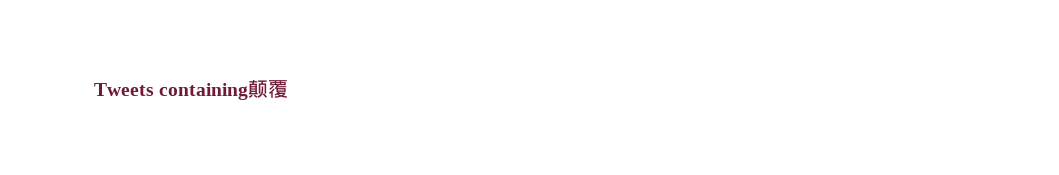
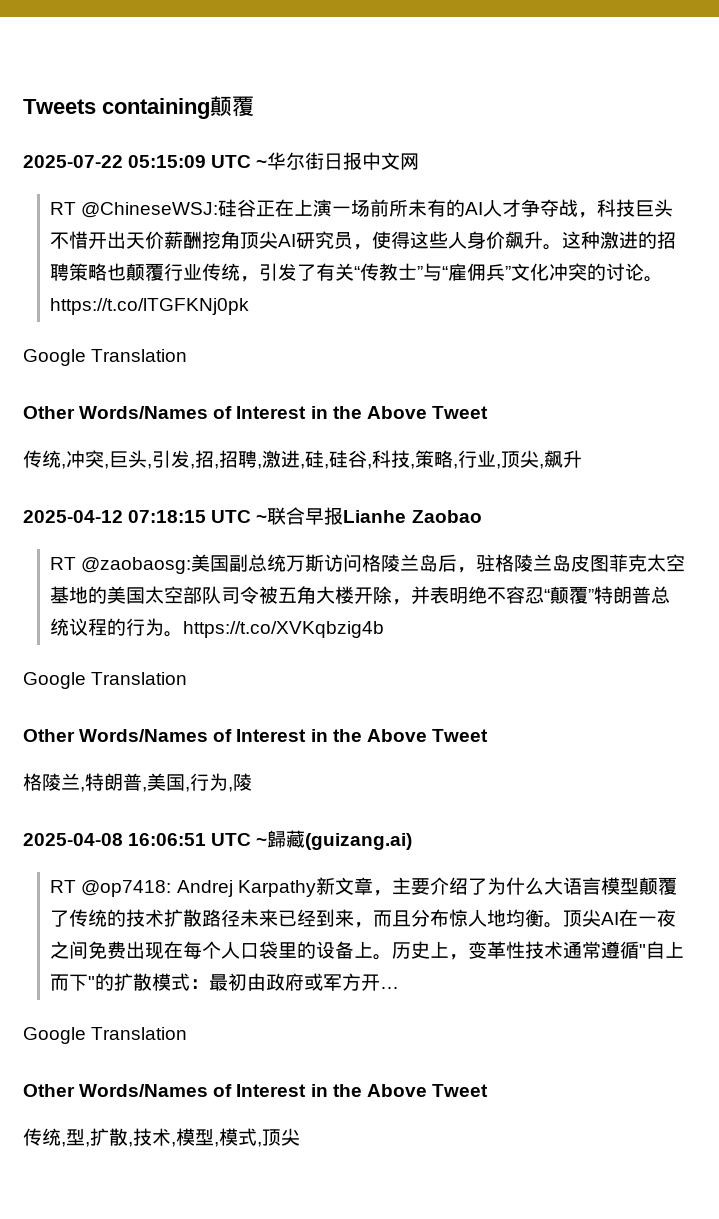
+ 2025-07-22 05:15:09 UTC ~华尔街日报中文网
+ RT @ChineseWSJ:硅谷正在上演一场前所未有的AI人才争夺战，科技巨头不惜开出天价薪酬挖角顶尖AI研究员，使得这些人身价飙升。这种激进的招聘策略也颠覆行业传统，引发了有关“传教士”与“雇佣兵”文化冲突的讨论。https://t.co/lTGFKNj0pk
+ Google Translation
+ Other Words/Names of Interest in the Above Tweet
+ 传统,冲突,巨头,引发,招,招聘,激进,硅,硅谷,科技,策略,行业,顶尖,飙升
+ 2025-04-12 07:18:15 UTC ~联合早报Lianhe Zaobao
+ RT @zaobaosg:美国副总统万斯访问格陵兰岛后，驻格陵兰岛皮图菲克太空基地的美国太空部队司令被五角大楼开除，并表明绝不容忍“颠覆”特朗普总统议程的行为。https://t.co/XVKqbzig4b
+ Google Translation
+ Other Words/Names of Interest in the Above Tweet
+ 格陵兰,特朗普,美国,行为,陵
+ 2025-04-08 16:06:51 UTC ~歸藏(guizang.ai)
+ RT @op7418: Andrej Karpathy新文章，主要介绍了为什么大语言模型颠覆了传统的技术扩散路径未来已经到来，而且分布惊人地均衡。顶尖AI在一夜之间免费出现在每个人口袋里的设备上。历史上，变革性技术通常遵循"自上而下"的扩散模式：最初由政府或军方开…
+ Google Translation
+ Other Words/Names of Interest in the Above Tweet
+ 传统,型,扩散,技术,模型,模式,顶尖

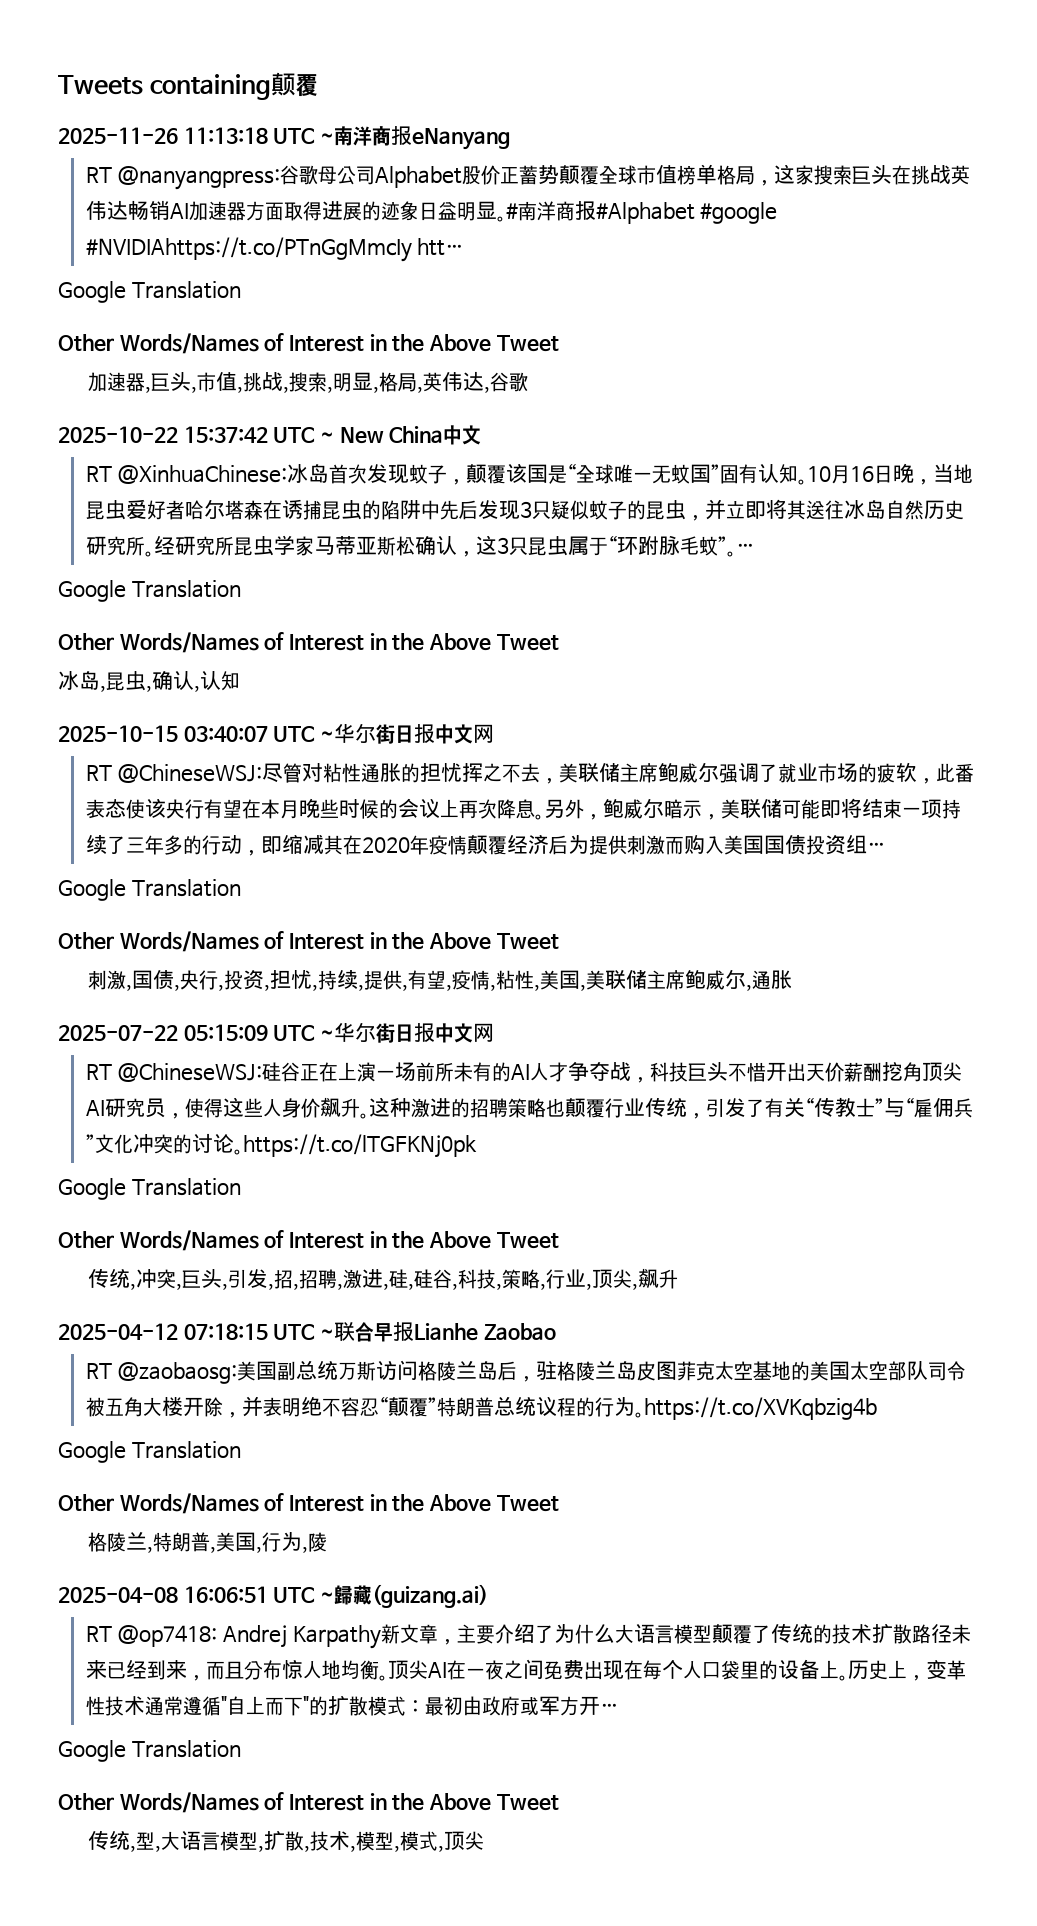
+ 2025-11-26 11:13:18 UTC ~南洋商报eNanyang
+ RT @nanyangpress:谷歌母公司Alphabet股价正蓄势颠覆全球市值榜单格局，这家搜索巨头在挑战英伟达畅销AI加速器方面取得进展的迹象日益明显。#南洋商报#Alphabet #google #NVIDIAhttps://t.co/PTnGgMmcIy htt…
+ Google Translation
+ Other Words/Names of Interest in the Above Tweet
+ 加速器,巨头,市值,挑战,搜索,明显,格局,英伟达,谷歌
+ 2025-10-22 15:37:42 UTC ~ New China中文
+ RT @XinhuaChinese:冰岛首次发现蚊子，颠覆该国是“全球唯一无蚊国”固有认知。10月16日晚，当地昆虫爱好者哈尔塔森在诱捕昆虫的陷阱中先后发现3只疑似蚊子的昆虫，并立即将其送往冰岛自然历史研究所。经研究所昆虫学家马蒂亚斯松确认，这3只昆虫属于“环跗脉毛蚊”。…
+ Google Translation
+ Other Words/Names of Interest in the Above Tweet
+ 冰岛,昆虫,确认,认知
+ 2025-10-15 03:40:07 UTC ~华尔街日报中文网
+ RT @ChineseWSJ:尽管对粘性通胀的担忧挥之不去，美联储主席鲍威尔强调了就业市场的疲软，此番表态使该央行有望在本月晚些时候的会议上再次降息。另外，鲍威尔暗示，美联储可能即将结束一项持续了三年多的行动，即缩减其在2020年疫情颠覆经济后为提供刺激而购入美国国债投资组…
+ Google Translation
+ Other Words/Names of Interest in the Above Tweet
+ 刺激,国债,央行,投资,担忧,持续,提供,有望,疫情,粘性,美国,美联储主席鲍威尔,通胀
- 传统,型,扩散,技术,模型,模式,顶尖
+ 传统,型,大语言模型,扩散,技术,模型,模式,顶尖

